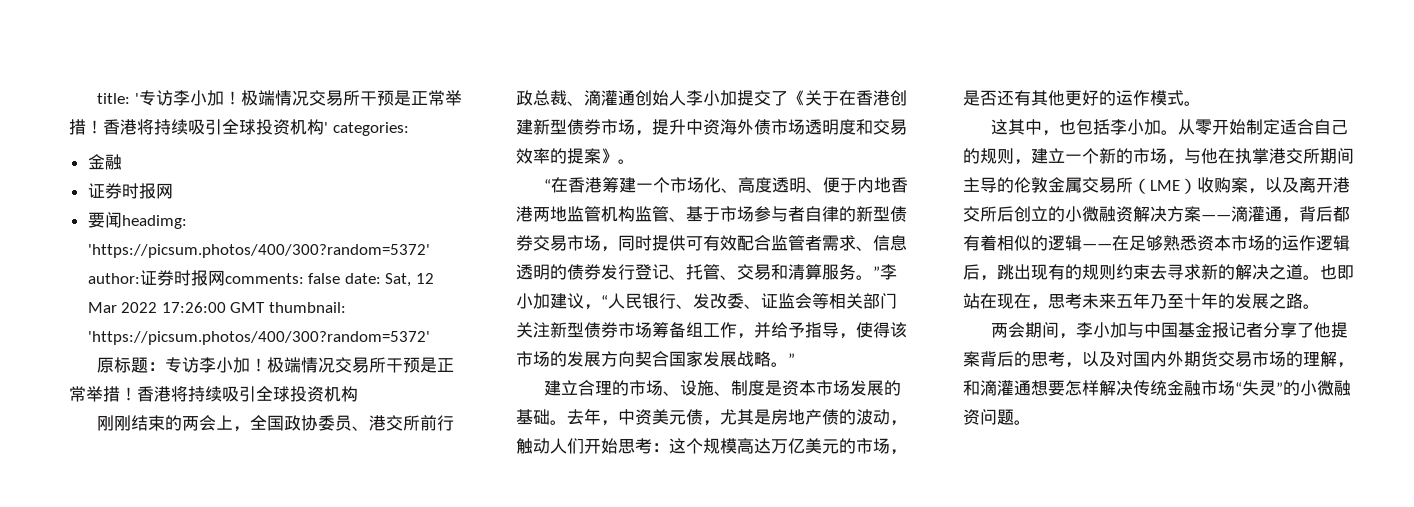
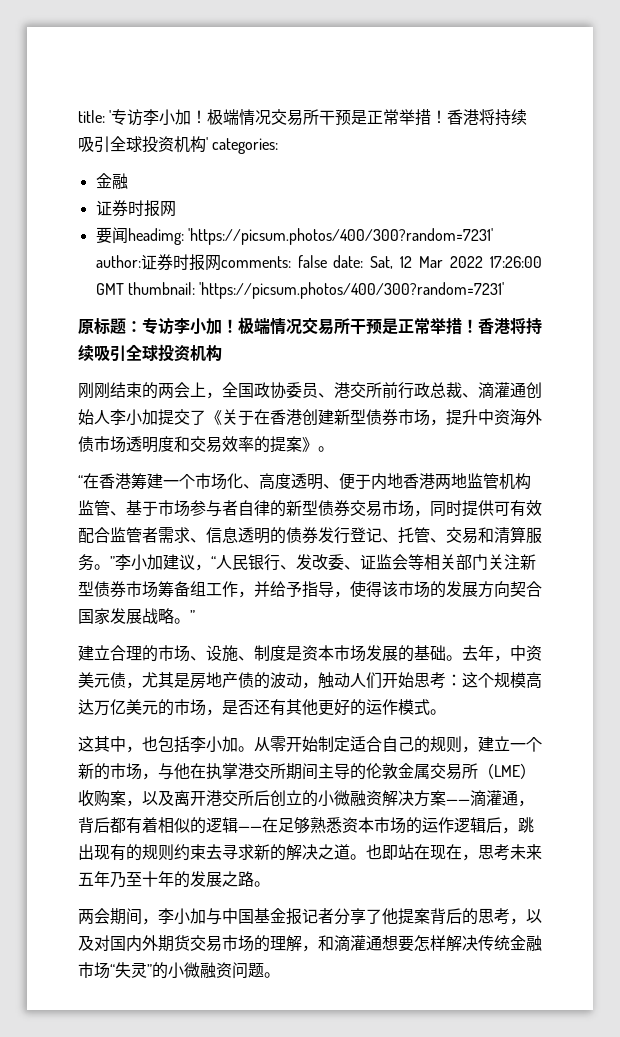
- 要闻headimg: 'https://picsum.photos/400/300?random=5372' author:证券时报网comments: false date: Sat, 12 Mar 2022 17:26:00 GMT thumbnail: 'https://picsum.photos/400/300?random=5372'
+ 要闻headimg: 'https://picsum.photos/400/300?random=7231' author:证券时报网comments: false date: Sat, 12 Mar 2022 17:26:00 GMT thumbnail: 'https://picsum.photos/400/300?random=7231'

